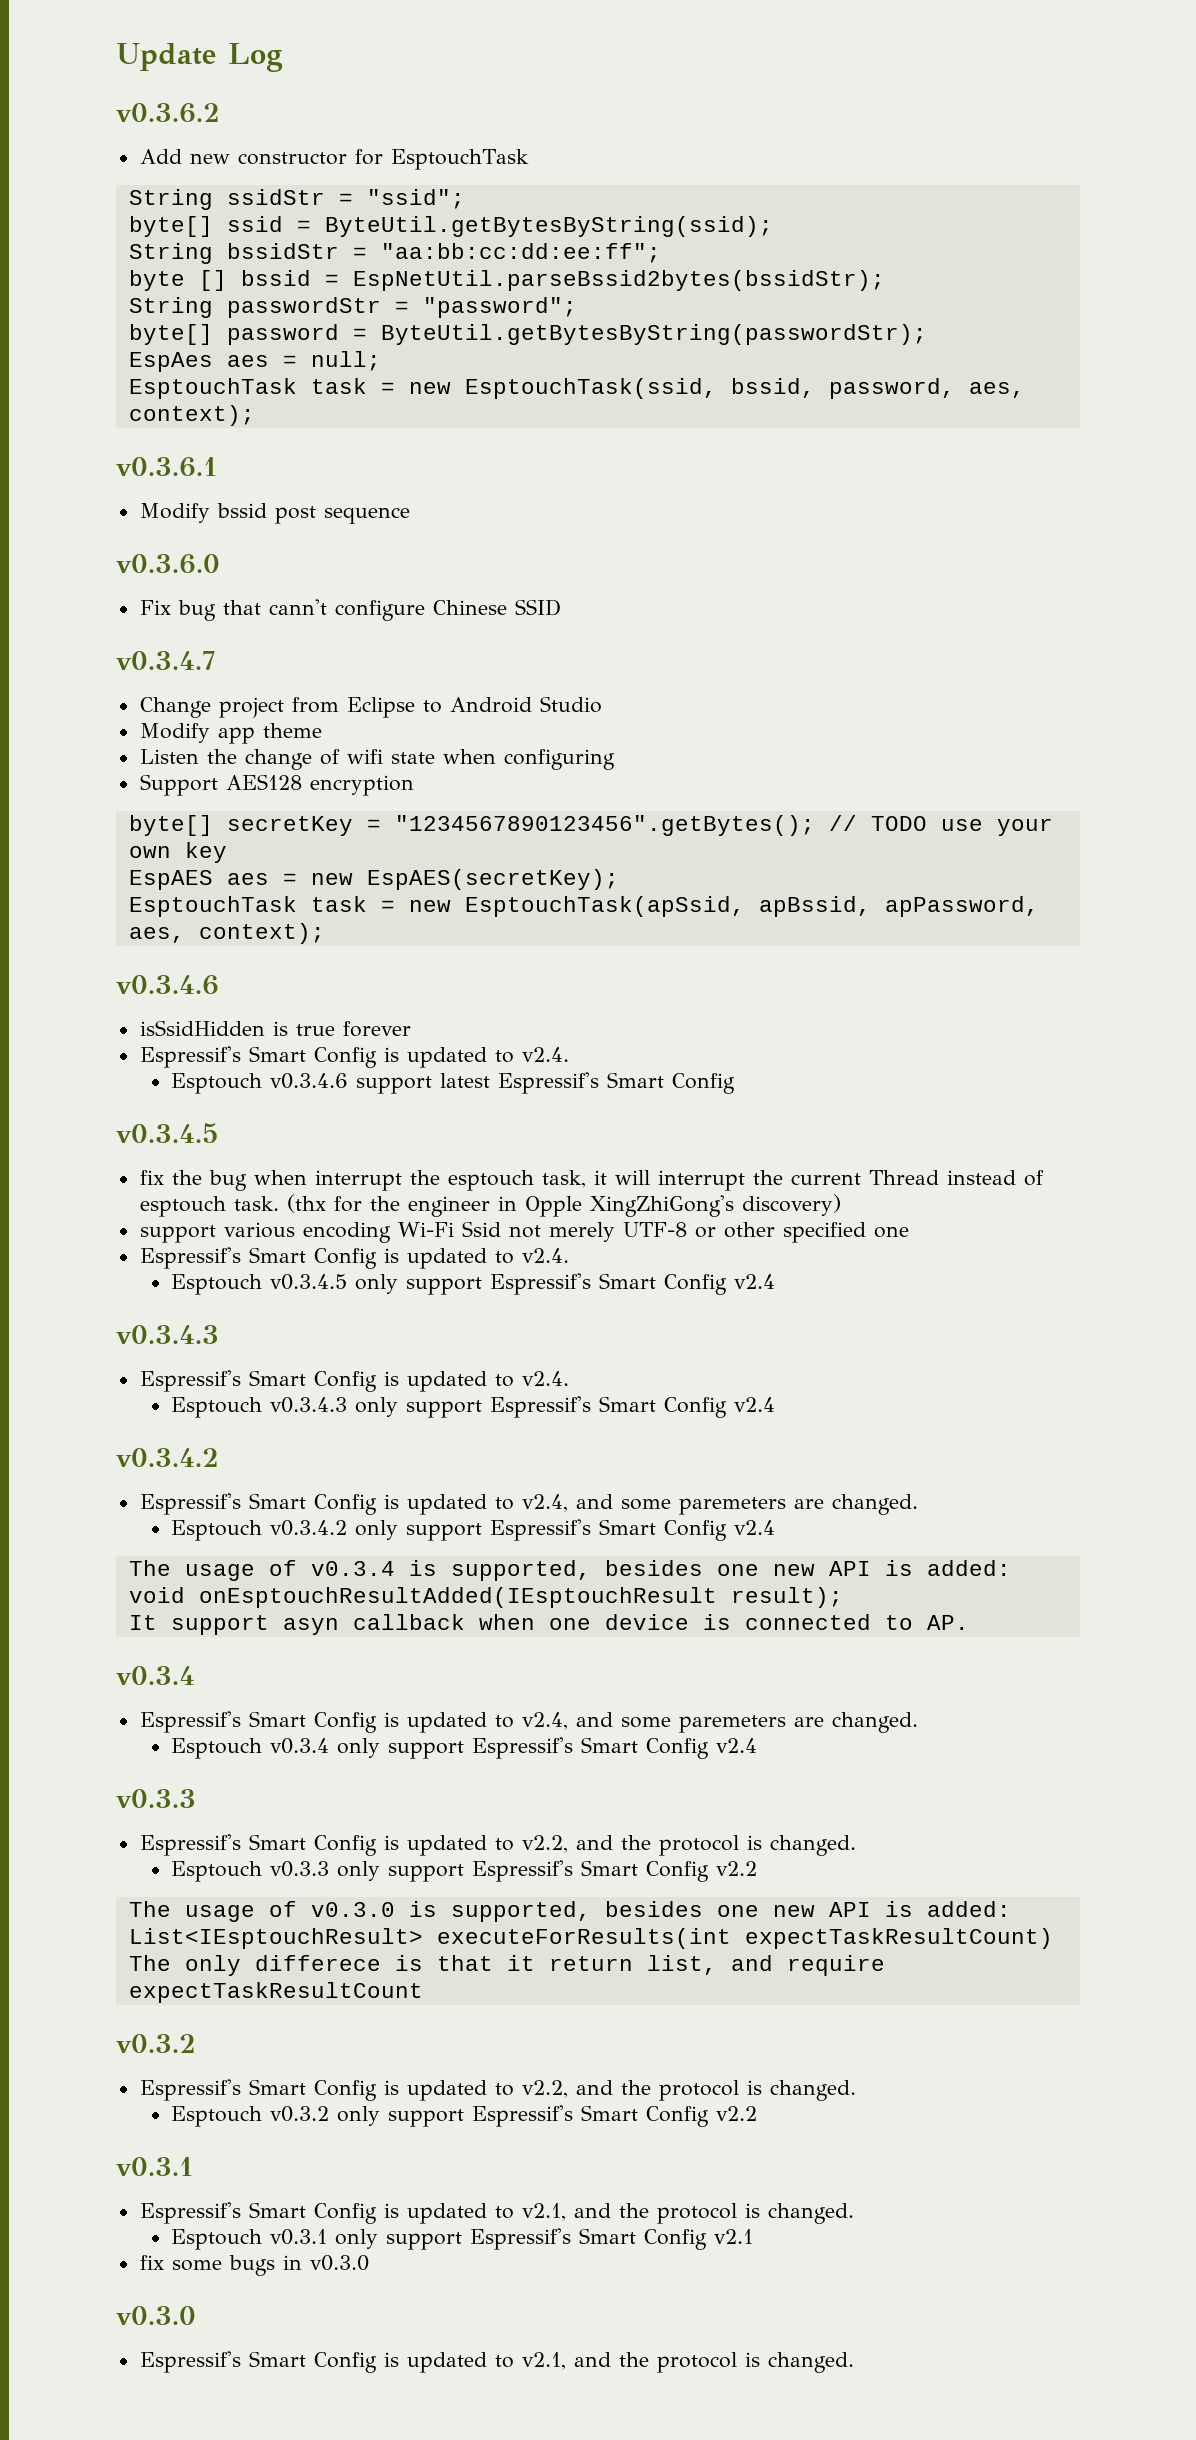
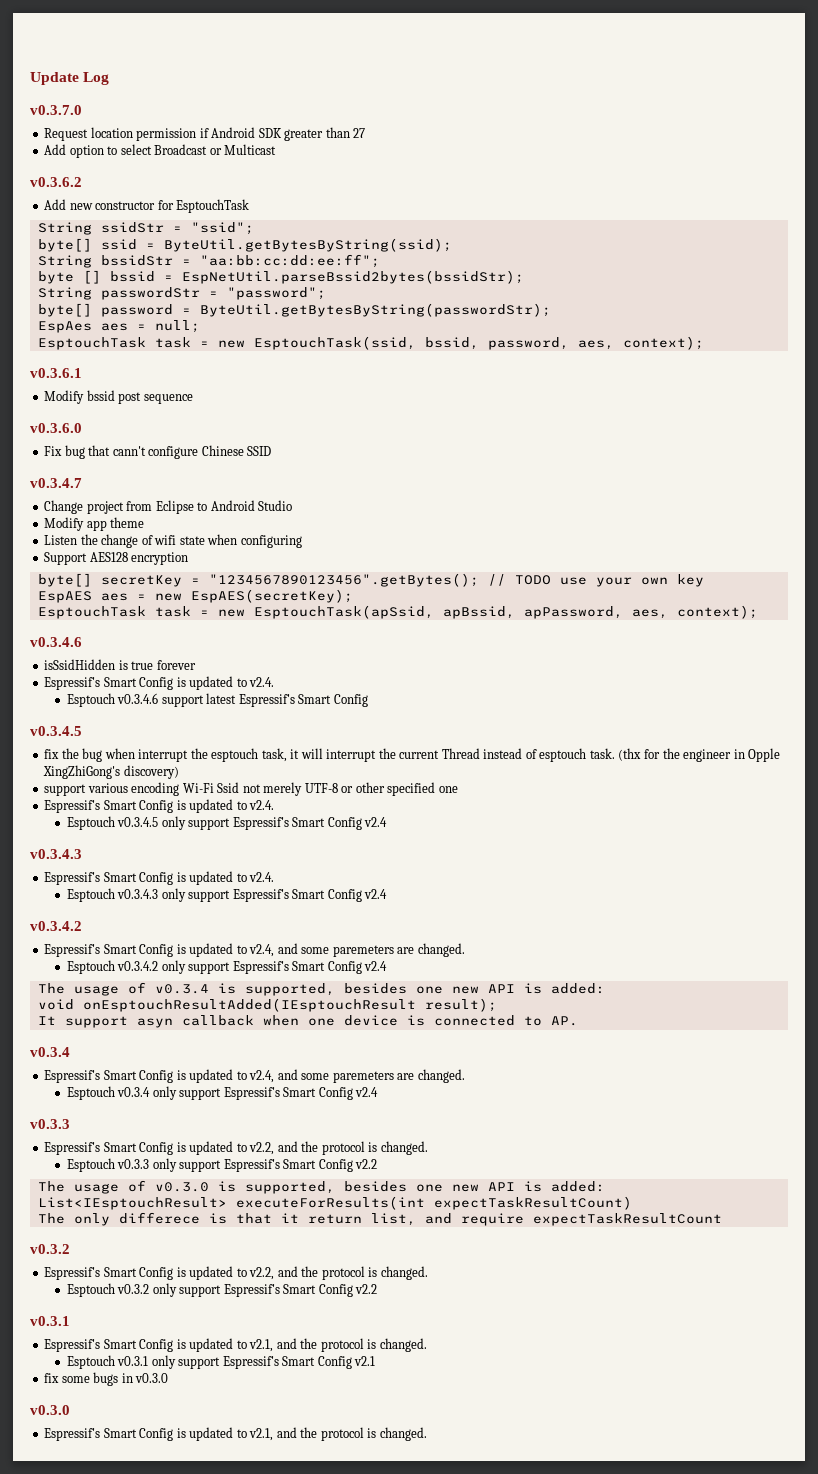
+ v0.3.7.0
+ Request location permission if Android SDK greater than 27
+ Add option to select Broadcast or Multicast

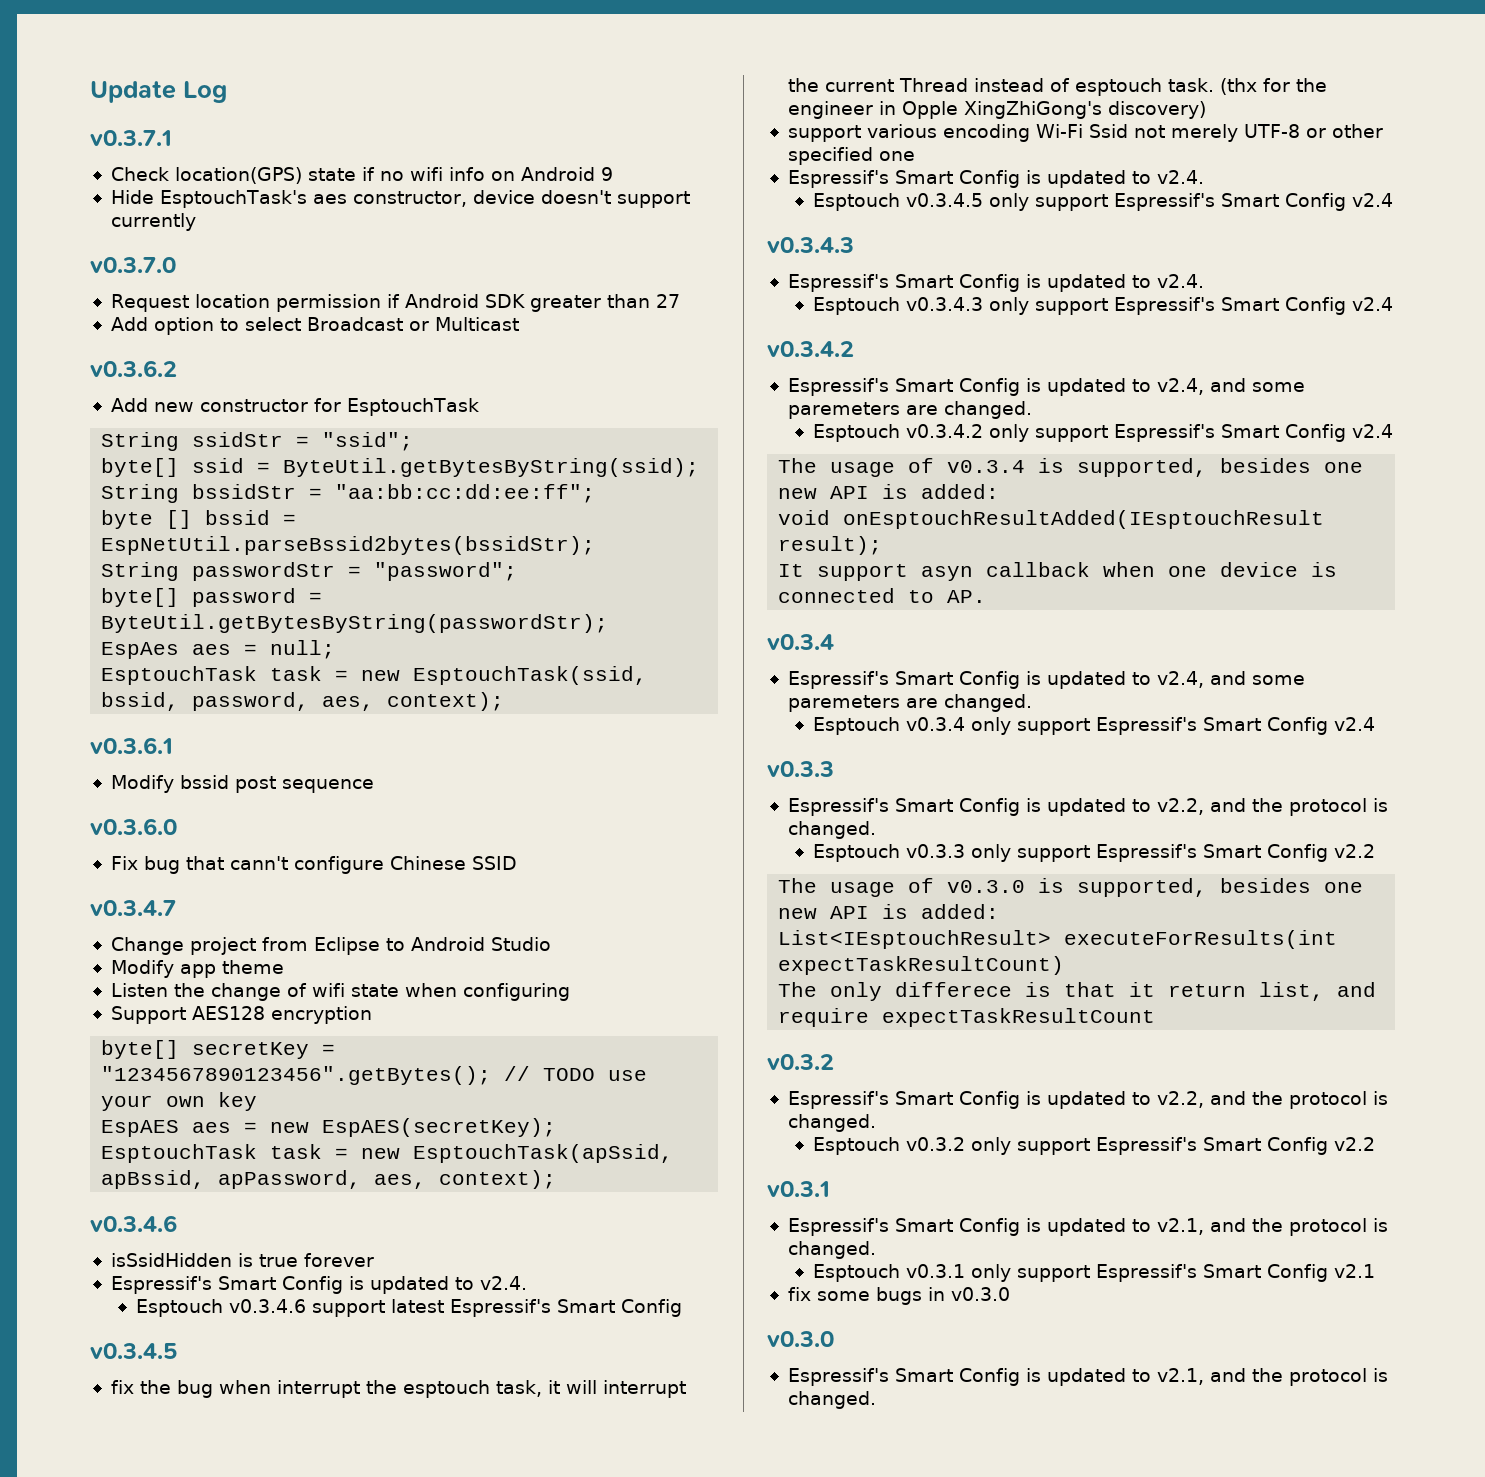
+ v0.3.7.1
+ Check location(GPS) state if no wifi info on Android 9
+ Hide EsptouchTask's aes constructor, device doesn't support currently

